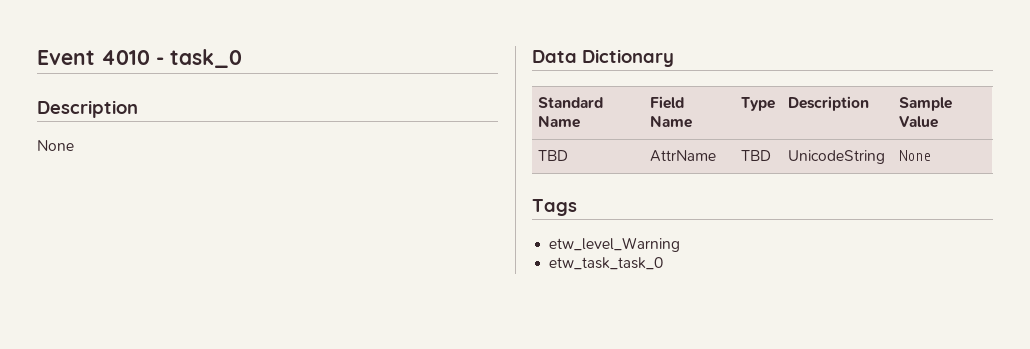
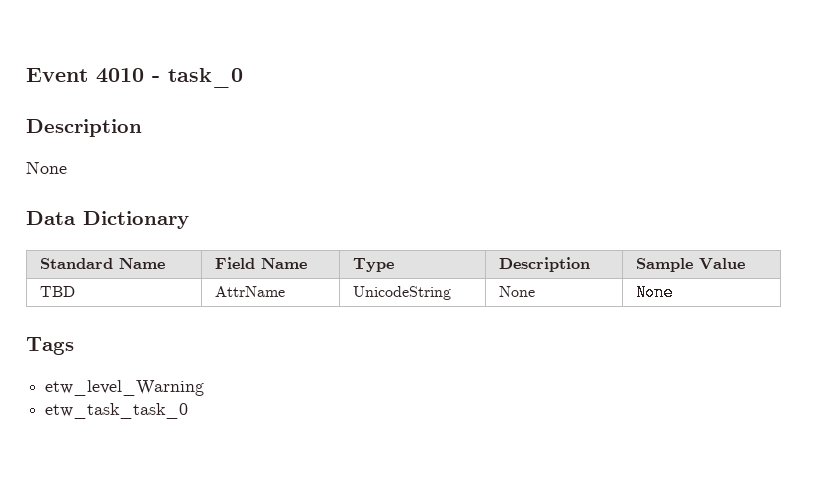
- TBD | AttrName | TBD | UnicodeString | None
+ TBD | AttrName | UnicodeString | None | None

